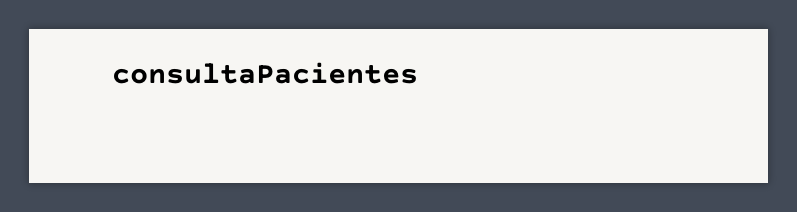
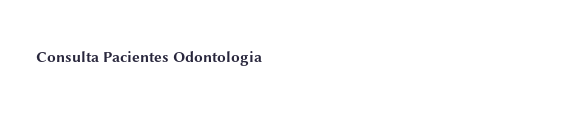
- consultaPacientes
+ Consulta Pacientes Odontologia

